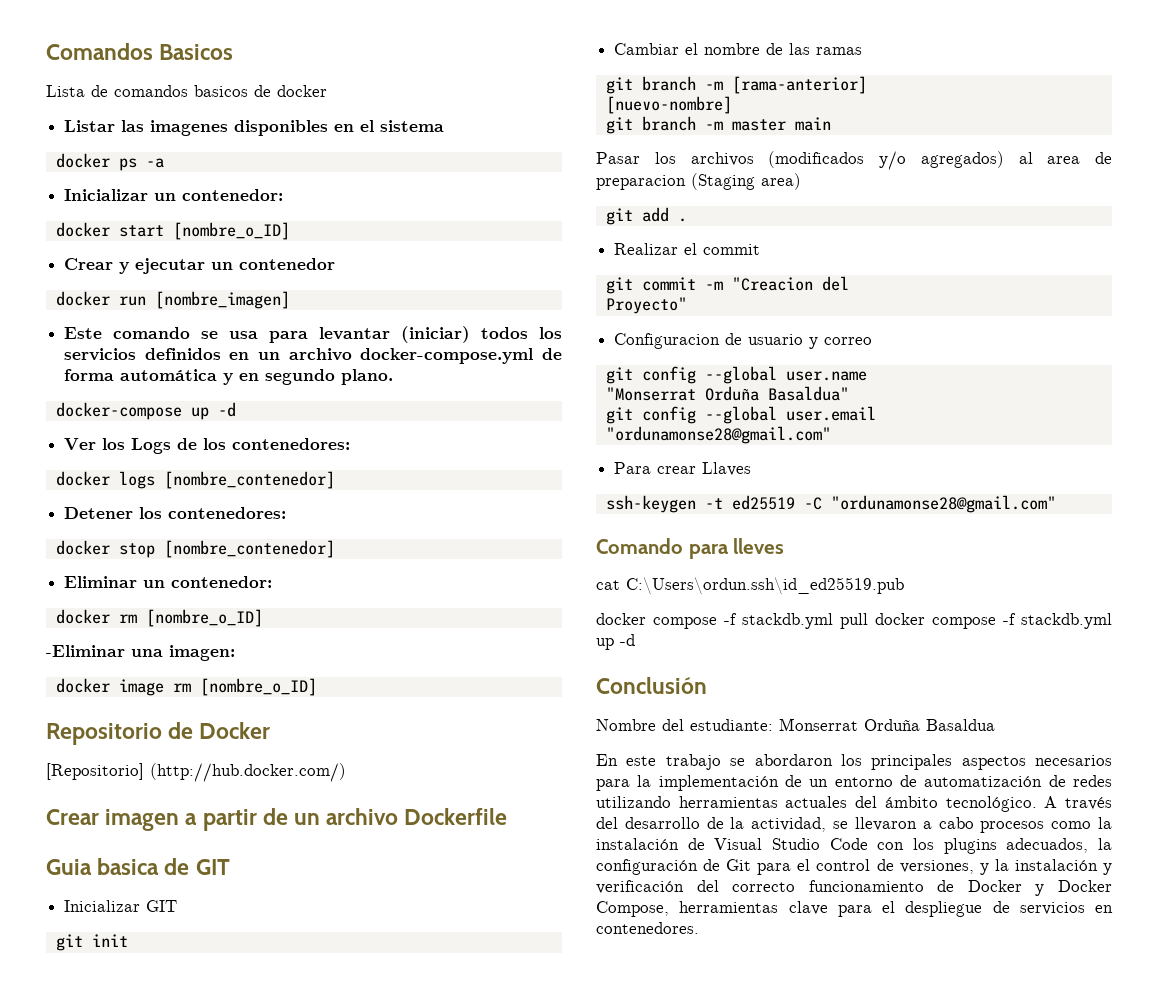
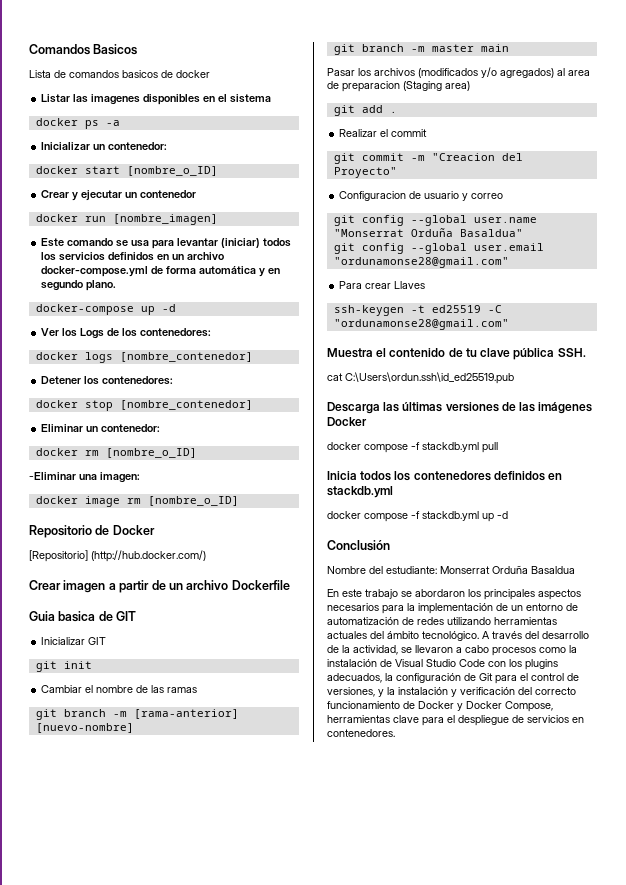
- Comando para lleves
+ Muestra el contenido de tu clave pública SSH.
  cat C:\Users\ordun.ssh\id_ed25519.pub
+ Descarga las últimas versiones de las imágenes Docker
- docker compose -f stackdb.yml pull docker compose -f stackdb.yml up -d
+ docker compose -f stackdb.yml pull
+ Inicia todos los contenedores definidos en stackdb.yml
+ docker compose -f stackdb.yml up -d

